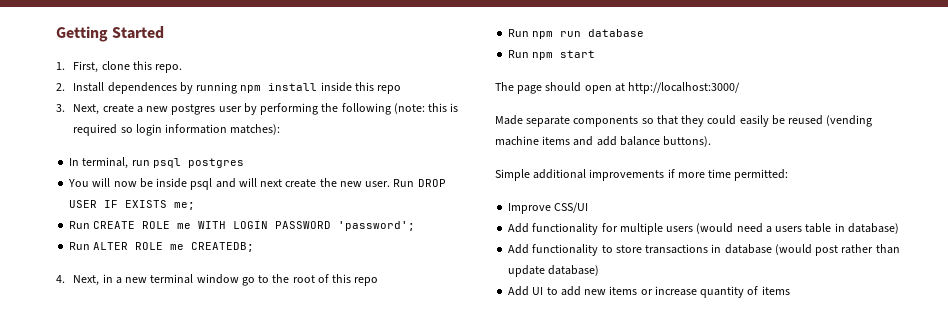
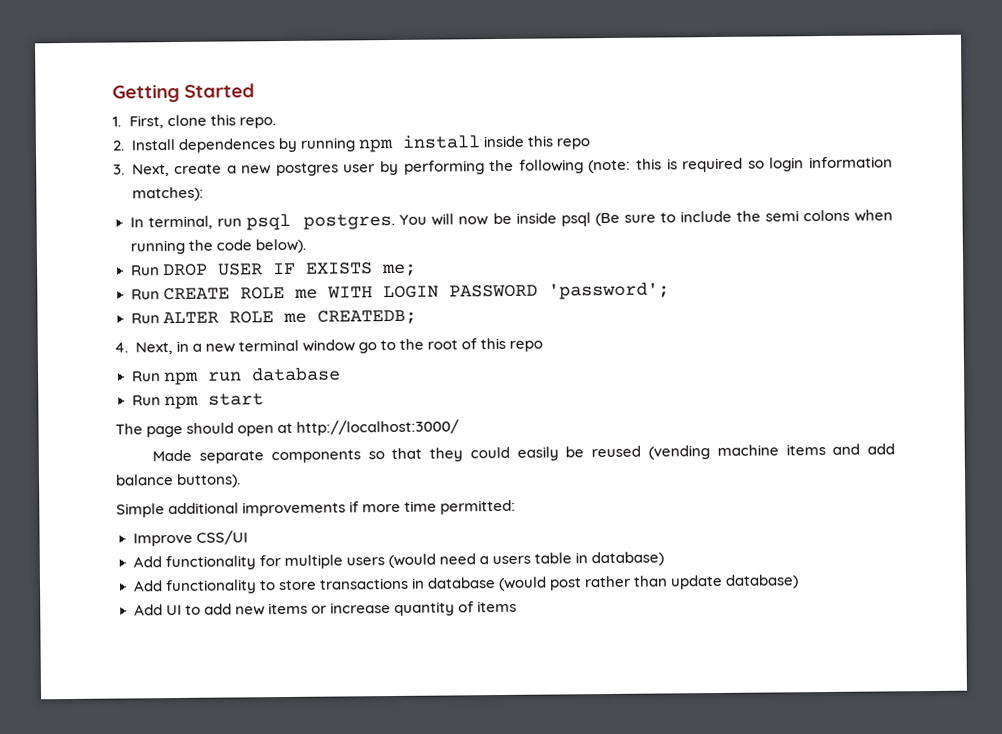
- In terminal, run psql postgres
- You will now be inside psql and will next create the new user. Run DROP USER IF EXISTS me;
+ In terminal, run psql postgres. You will now be inside psql (Be sure to include the semi colons when running the code below).
+ Run DROP USER IF EXISTS me;

